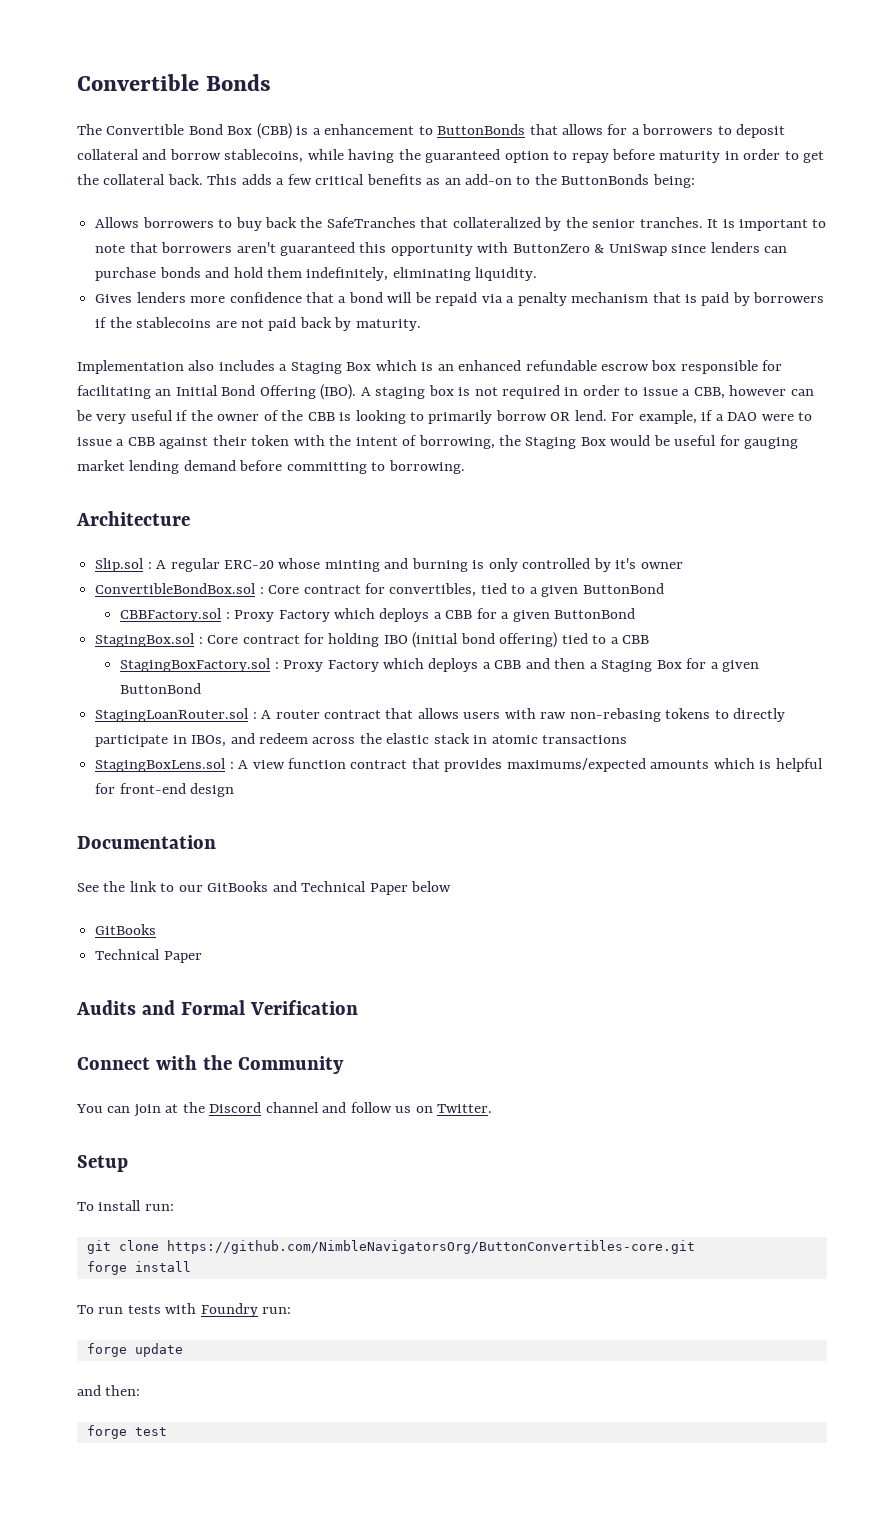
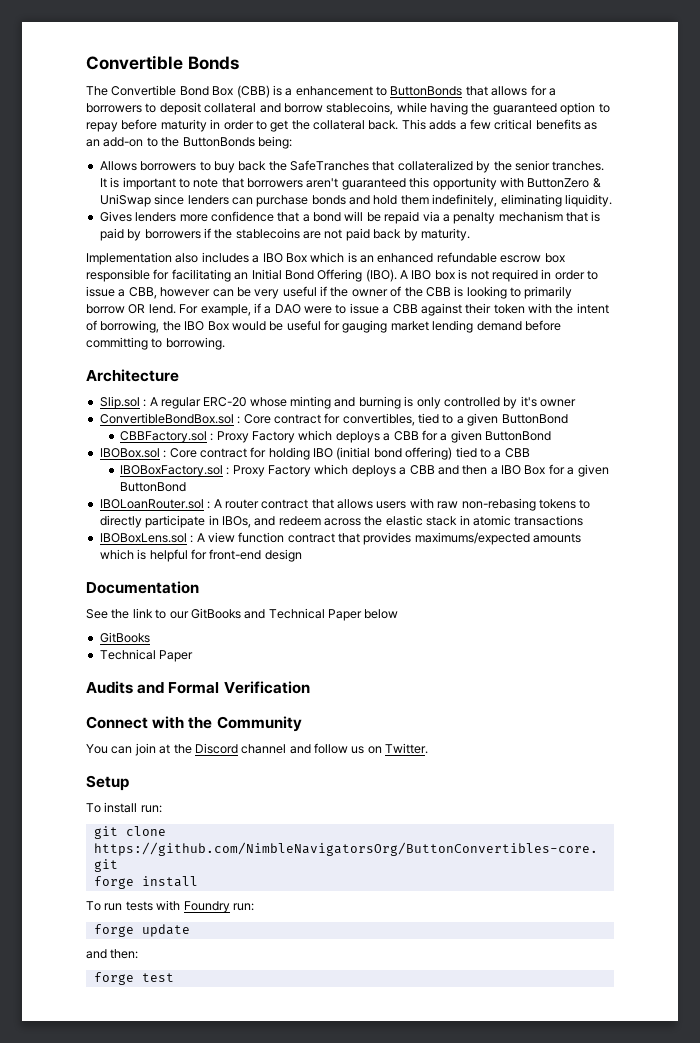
- Implementation also includes a Staging Box which is an enhanced refundable escrow box responsible for facilitating an Initial Bond Offering (IBO).
+ Implementation also includes a IBO Box which is an enhanced refundable escrow box responsible for facilitating an Initial Bond Offering (IBO).
- A staging box is not required in order to issue a CBB, however can be very useful if the owner of the CBB is looking to primarily borrow OR lend.
+ A IBO box is not required in order to issue a CBB, however can be very useful if the owner of the CBB is looking to primarily borrow OR lend.
- For example, if a DAO were to issue a CBB against their token with the intent of borrowing, the Staging Box would be useful for gauging market lending demand before committing to borrowing.
+ For example, if a DAO were to issue a CBB against their token with the intent of borrowing, the IBO Box would be useful for gauging market lending demand before committing to borrowing.
- StagingBox.sol : Core contract for holding IBO (initial bond offering) tied to a CBB
+ IBOBox.sol : Core contract for holding IBO (initial bond offering) tied to a CBB
- StagingBoxFactory.sol : Proxy Factory which deploys a CBB and then a Staging Box for a given ButtonBond
+ IBOBoxFactory.sol : Proxy Factory which deploys a CBB and then a IBO Box for a given ButtonBond
- StagingLoanRouter.sol : A router contract that allows users with raw non-rebasing tokens to directly participate in IBOs, and redeem across the elastic stack in atomic transactions
+ IBOLoanRouter.sol : A router contract that allows users with raw non-rebasing tokens to directly participate in IBOs, and redeem across the elastic stack in atomic transactions
- StagingBoxLens.sol : A view function contract that provides maximums/expected amounts which is helpful for front-end design
+ IBOBoxLens.sol : A view function contract that provides maximums/expected amounts which is helpful for front-end design

